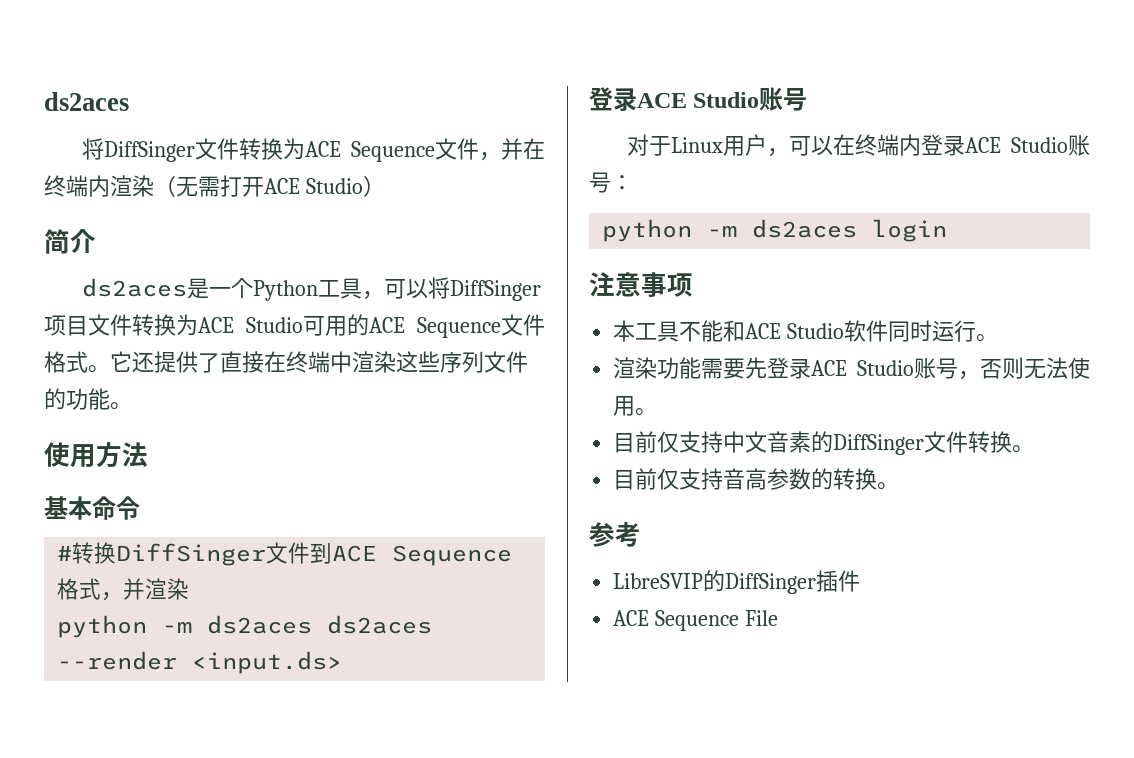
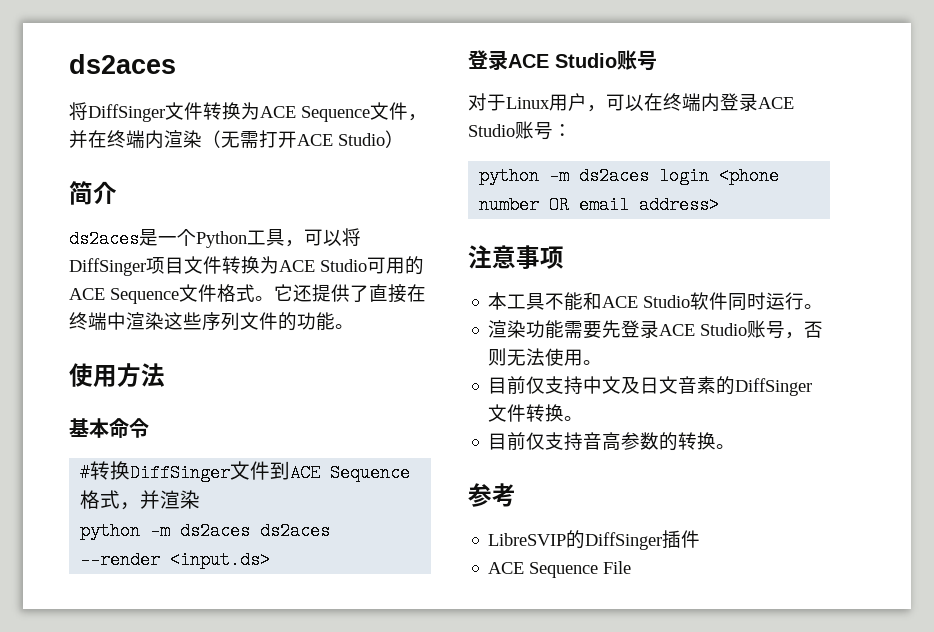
- python -m ds2aces login
+ python -m ds2aces login <phone number OR email address>
- 目前仅支持中文音素的DiffSinger文件转换。
+ 目前仅支持中文及日文音素的DiffSinger文件转换。

